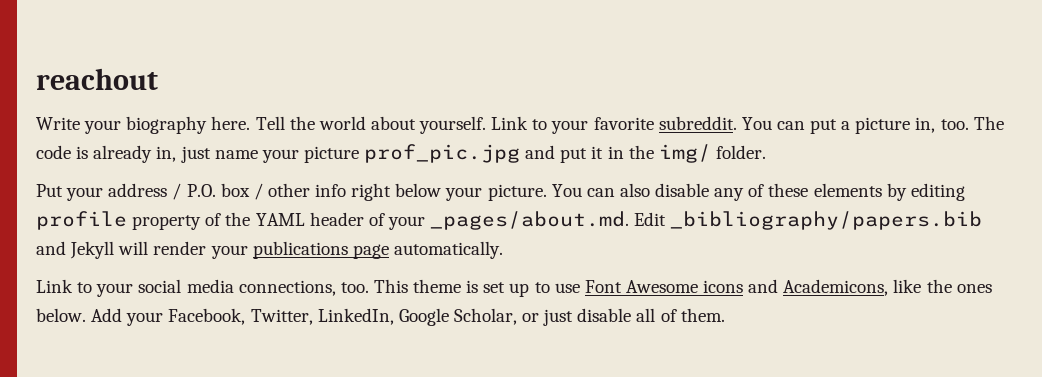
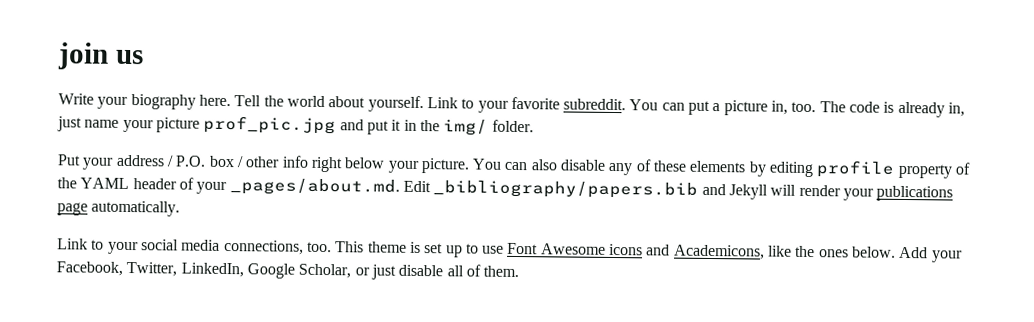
- reachout
+ join us

